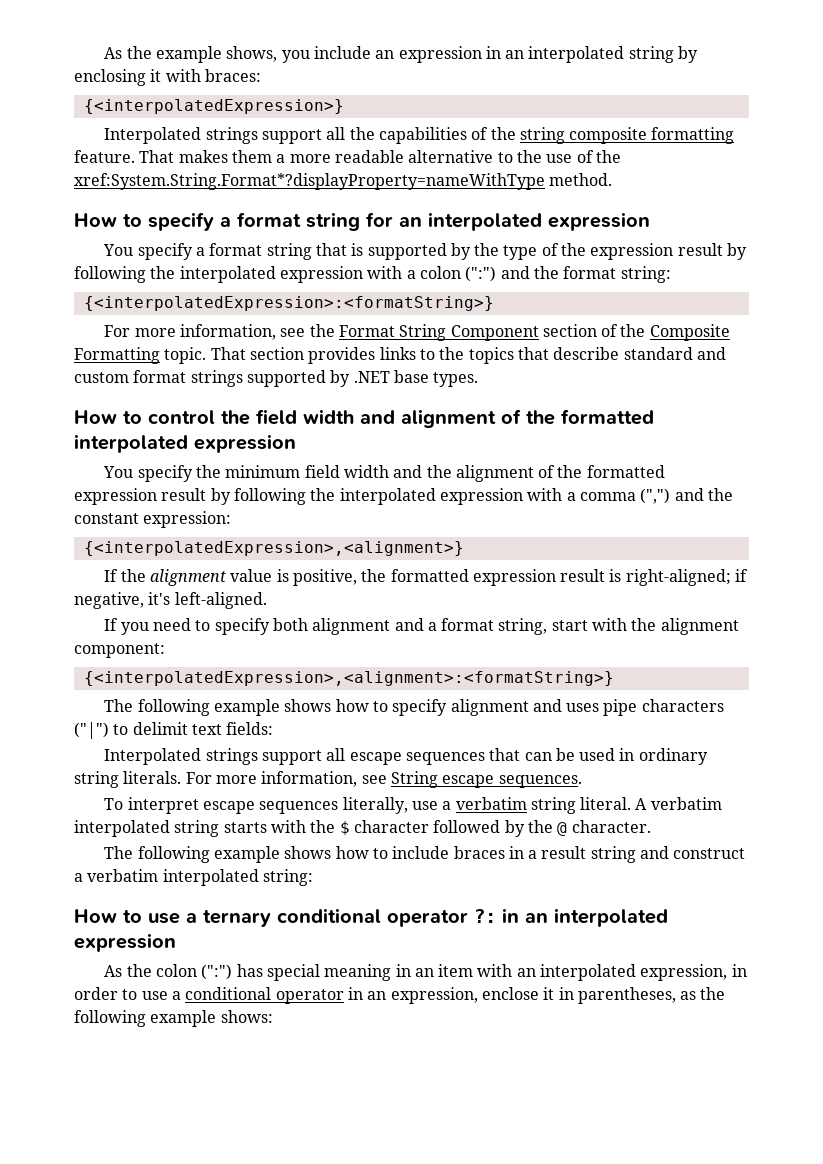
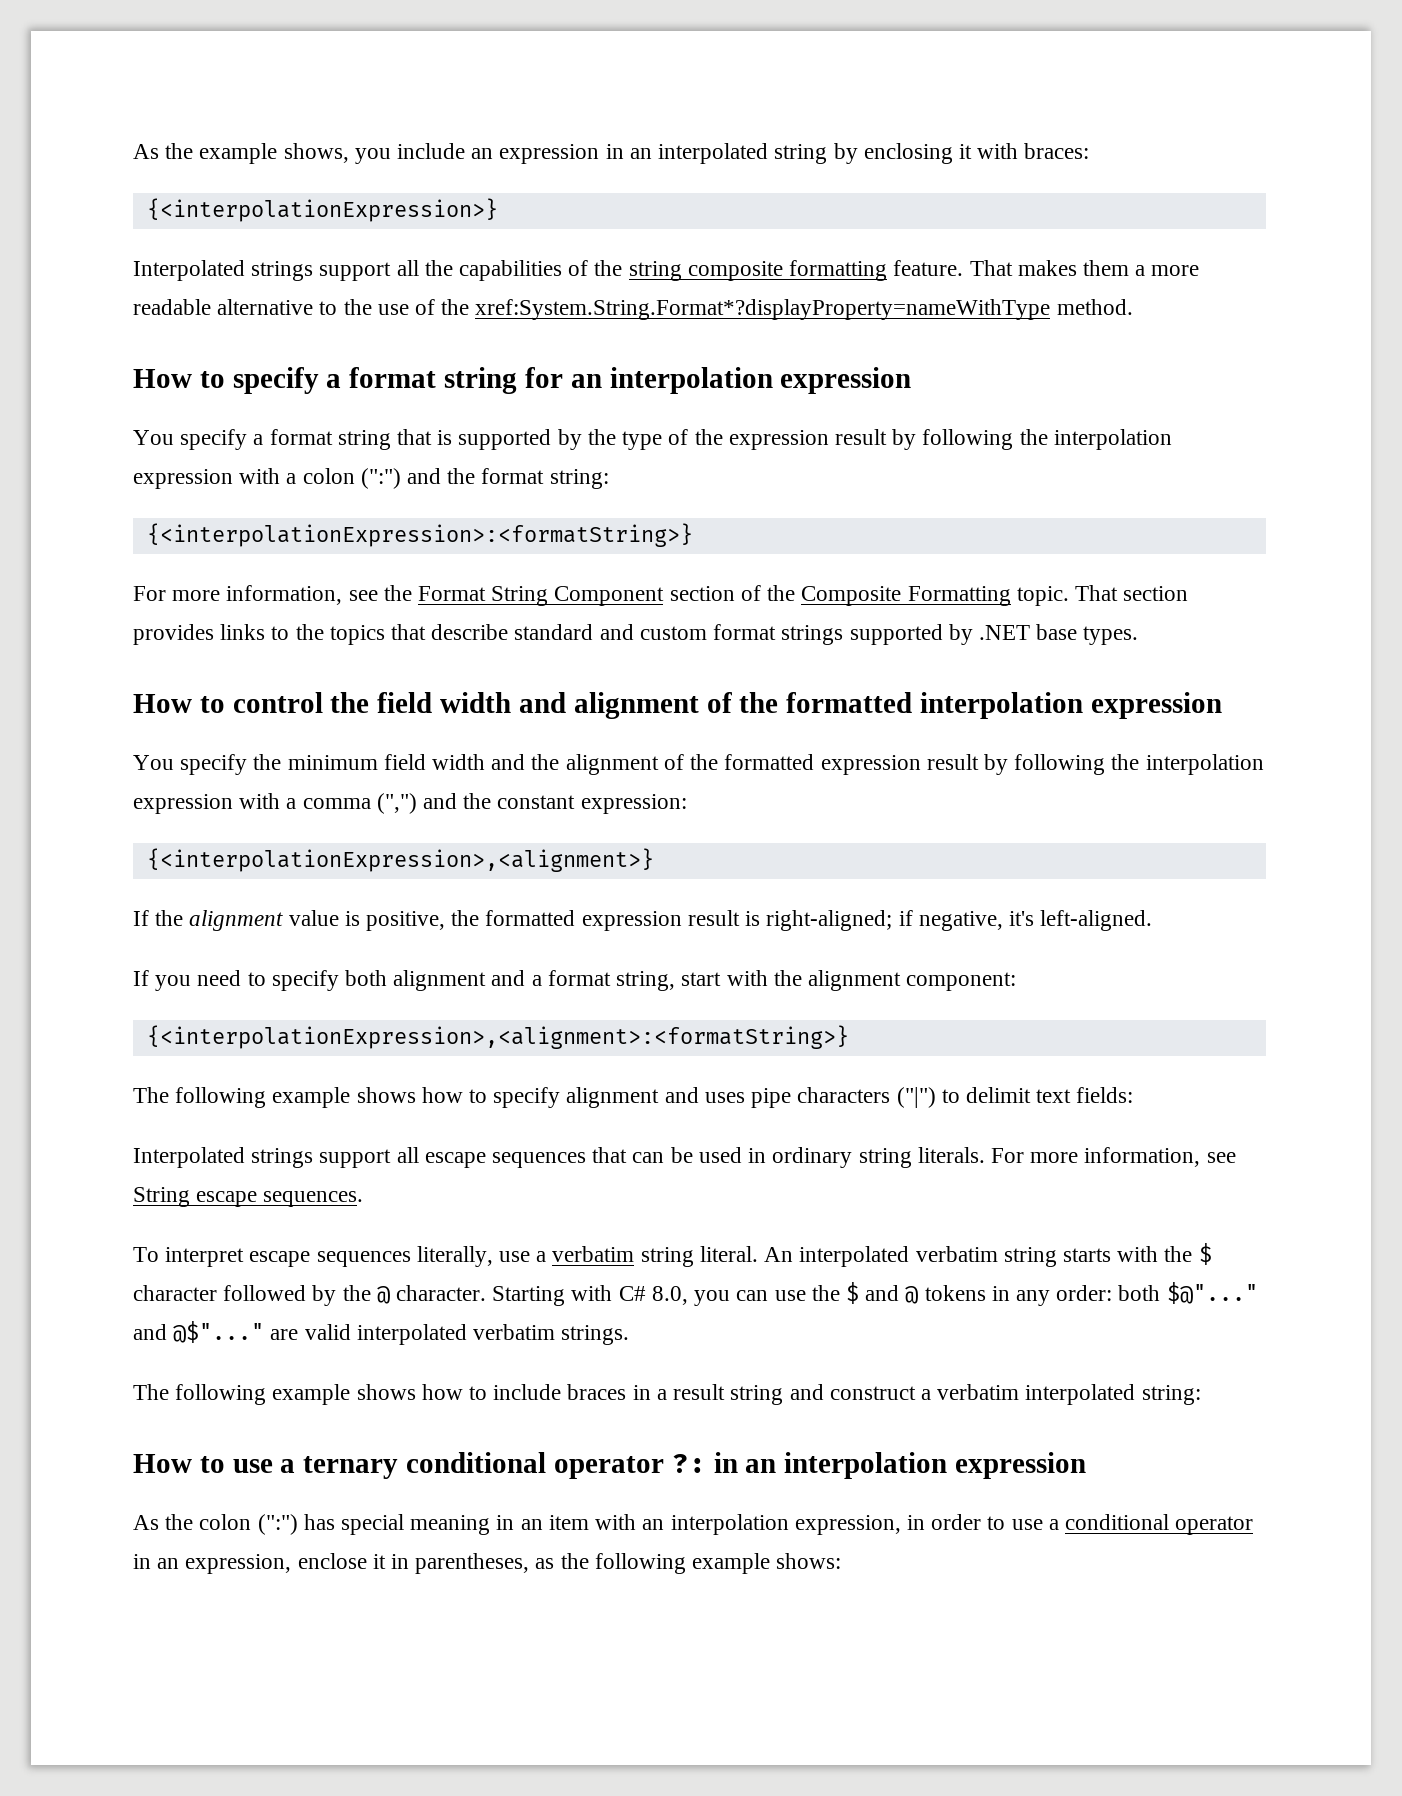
- {<interpolatedExpression>}
+ {<interpolationExpression>}
- How to specify a format string for an interpolated expression
+ How to specify a format string for an interpolation expression
- You specify a format string that is supported by the type of the expression result by following the interpolated expression with a colon (":") and the format string:
+ You specify a format string that is supported by the type of the expression result by following the interpolation expression with a colon (":") and the format string:
- {<interpolatedExpression>:<formatString>}
+ {<interpolationExpression>:<formatString>}
- How to control the field width and alignment of the formatted interpolated expression
+ How to control the field width and alignment of the formatted interpolation expression
- You specify the minimum field width and the alignment of the formatted expression result by following the interpolated expression with a comma (",") and the constant expression:
+ You specify the minimum field width and the alignment of the formatted expression result by following the interpolation expression with a comma (",") and the constant expression:
- {<interpolatedExpression>,<alignment>}
+ {<interpolationExpression>,<alignment>}
- {<interpolatedExpression>,<alignment>:<formatString>}
+ {<interpolationExpression>,<alignment>:<formatString>}
- A verbatim interpolated string starts with the $ character followed by the @ character.
+ An interpolated verbatim string starts with the $ character followed by the @ character. Starting with C# 8.0, you can use the $ and @ tokens in any order: both $@"..." and @$"..." are valid interpolated verbatim strings.
- How to use a ternary conditional operator ?: in an interpolated expression
+ How to use a ternary conditional operator ?: in an interpolation expression
- As the colon (":") has special meaning in an item with an interpolated expression, in order to use a conditional operator in an expression, enclose it in parentheses, as the following example shows:
+ As the colon (":") has special meaning in an item with an interpolation expression, in order to use a conditional operator in an expression, enclose it in parentheses, as the following example shows:

